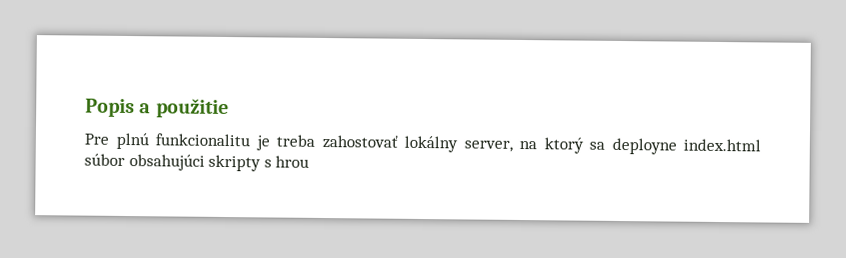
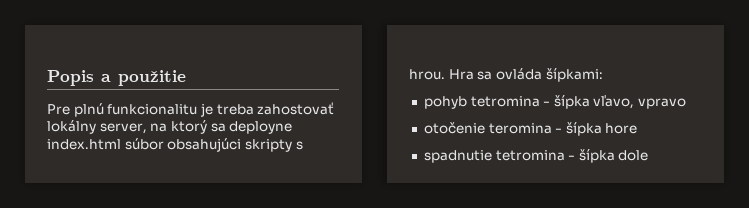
- Pre plnú funkcionalitu je treba zahostovať lokálny server, na ktorý sa deployne index.html súbor obsahujúci skripty s hrou
+ Pre plnú funkcionalitu je treba zahostovať lokálny server, na ktorý sa deployne index.html súbor obsahujúci skripty s hrou. Hra sa ovláda šípkami:
+ pohyb tetromina - šípka vľavo, vpravo
+ otočenie teromina - šípka hore
+ spadnutie tetromina - šípka dole

